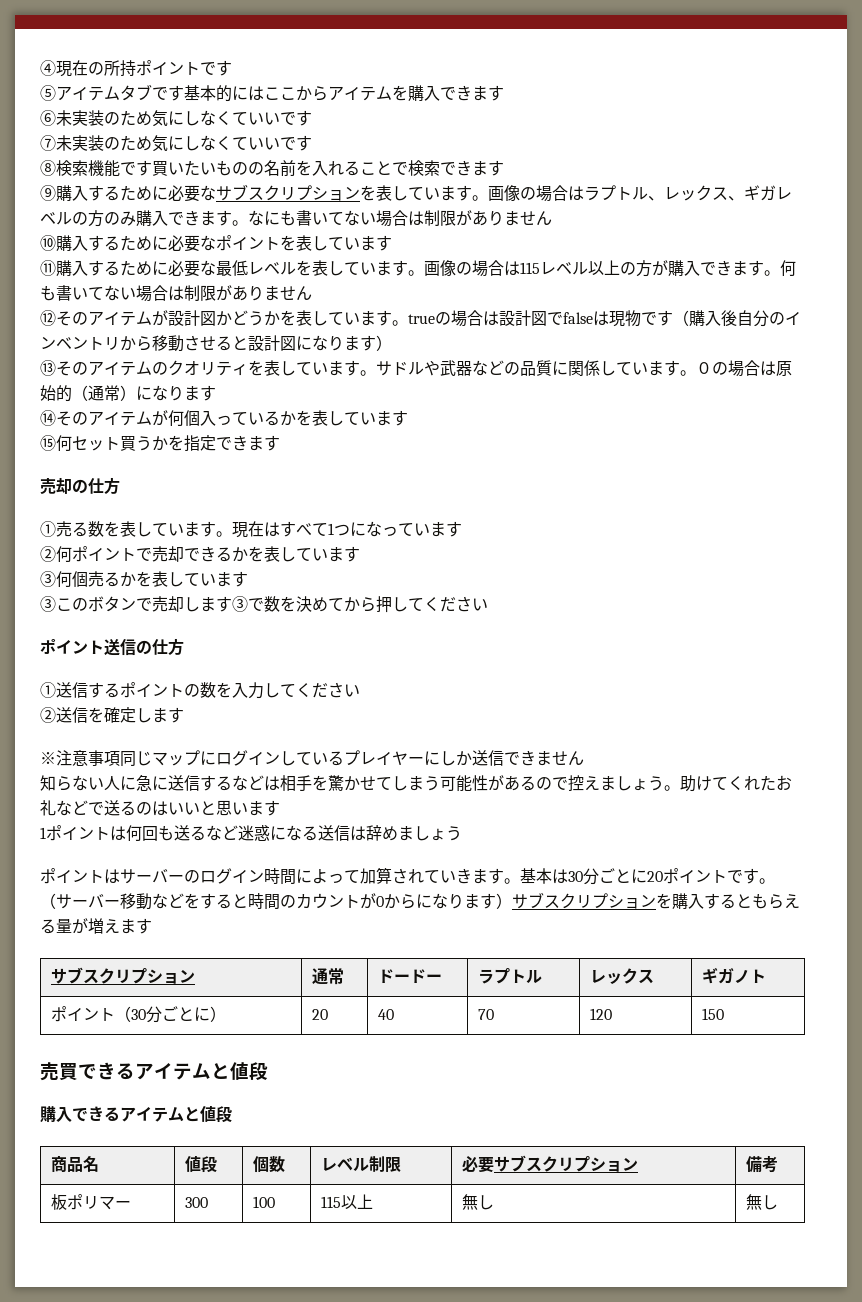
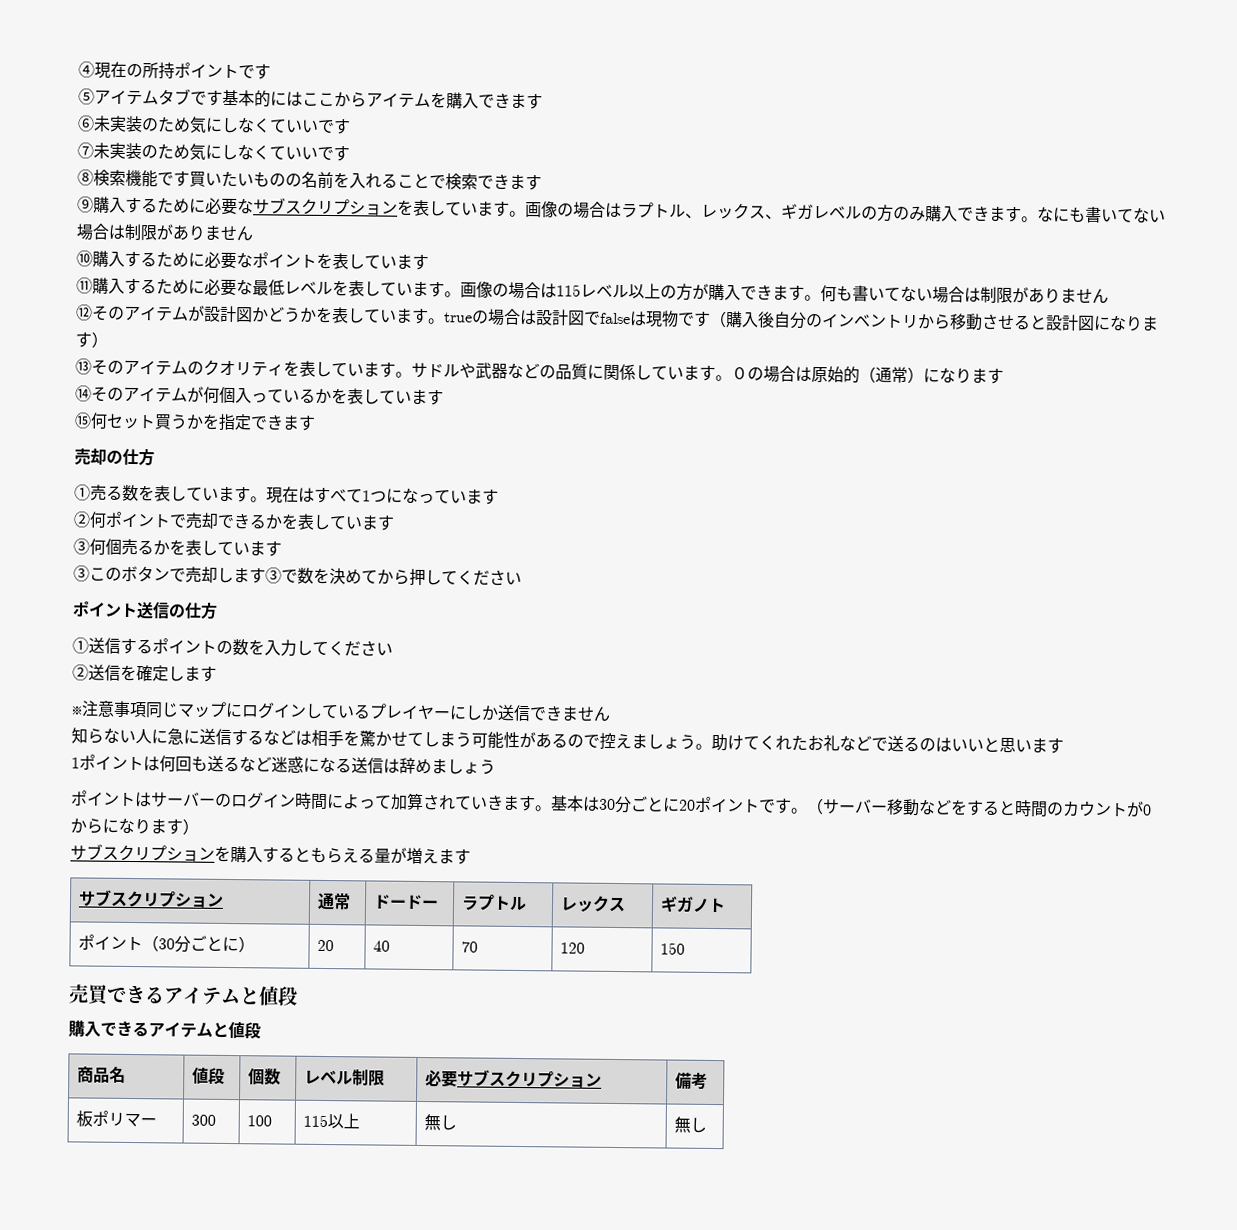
- （サーバー移動などをすると時間のカウントが0からになります）サブスクリプションを購入するともらえる量が増えます
+ （サーバー移動などをすると時間のカウントが0からになります）
+ サブスクリプションを購入するともらえる量が増えます

